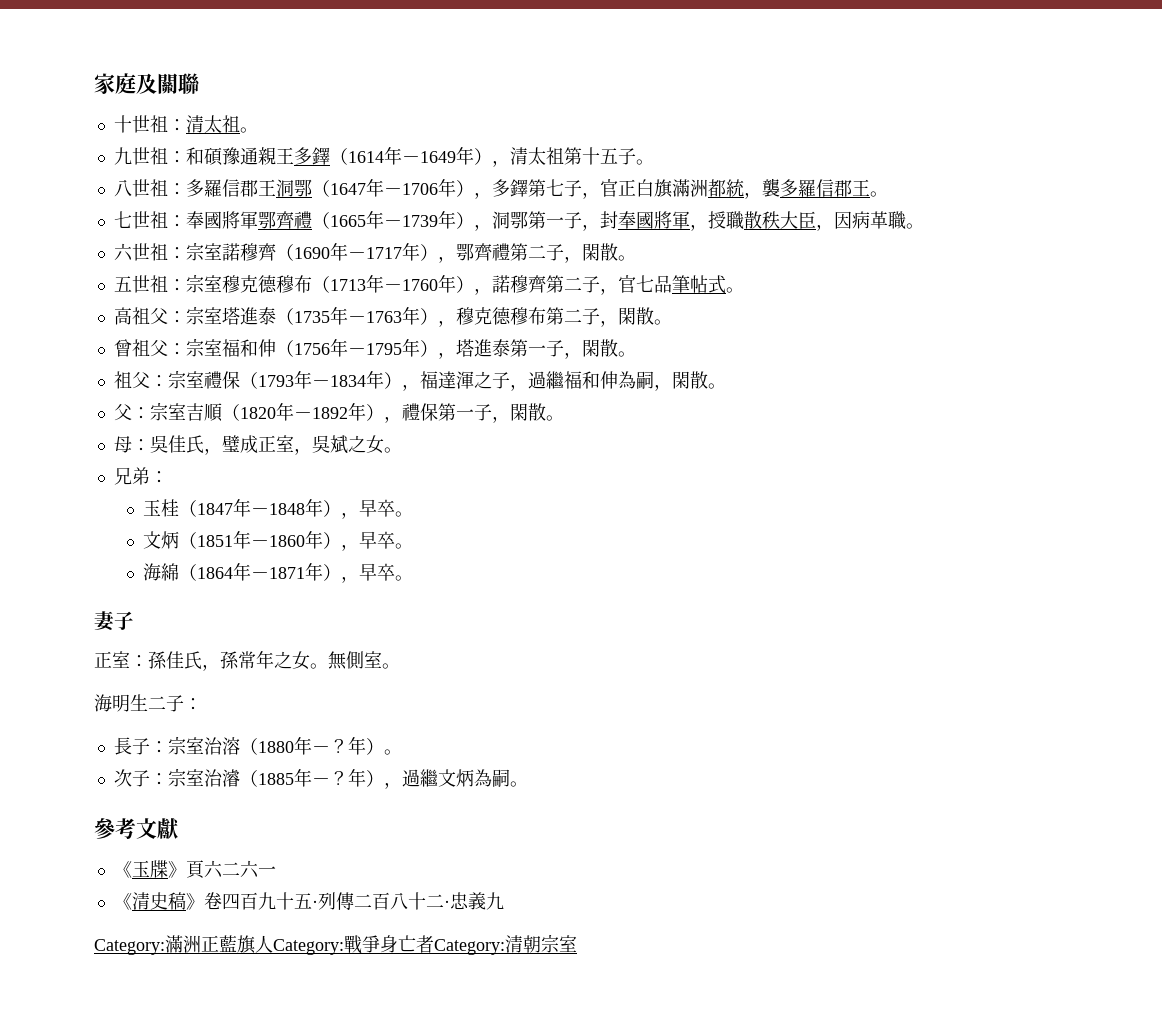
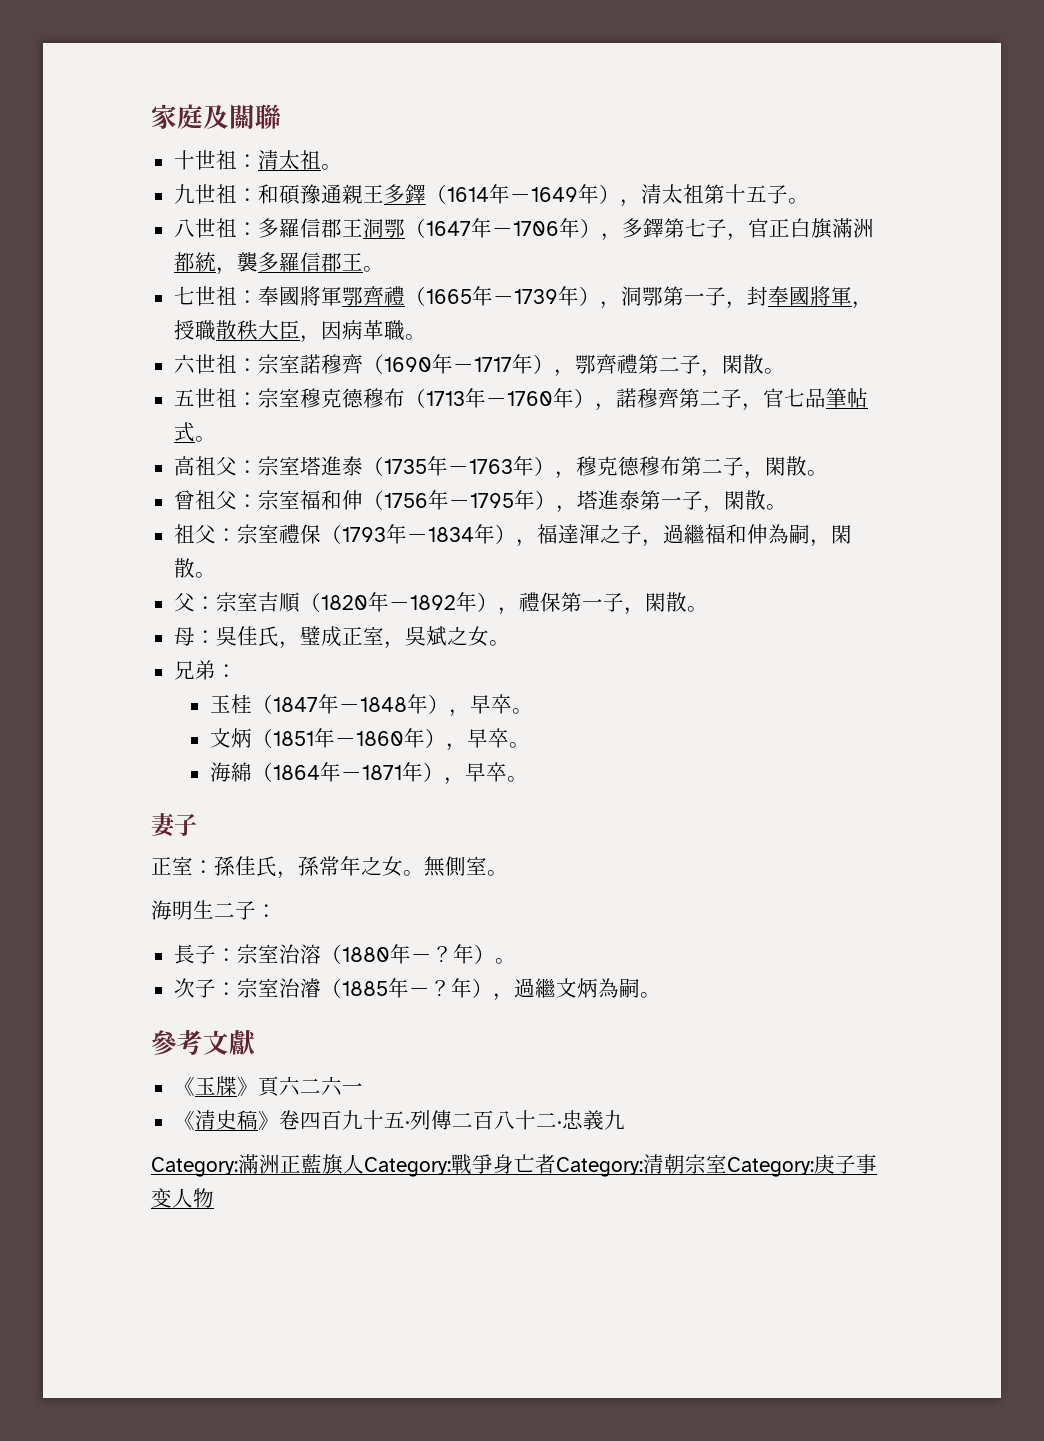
- Category:滿洲正藍旗人Category:戰爭身亡者Category:清朝宗室
+ Category:滿洲正藍旗人Category:戰爭身亡者Category:清朝宗室Category:庚子事变人物

